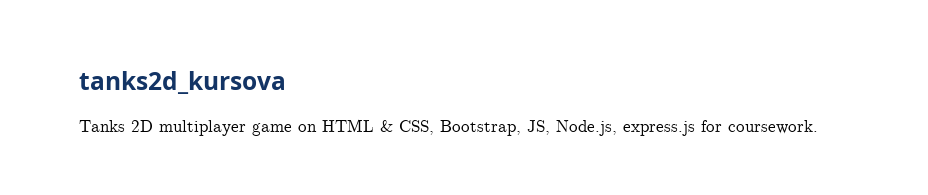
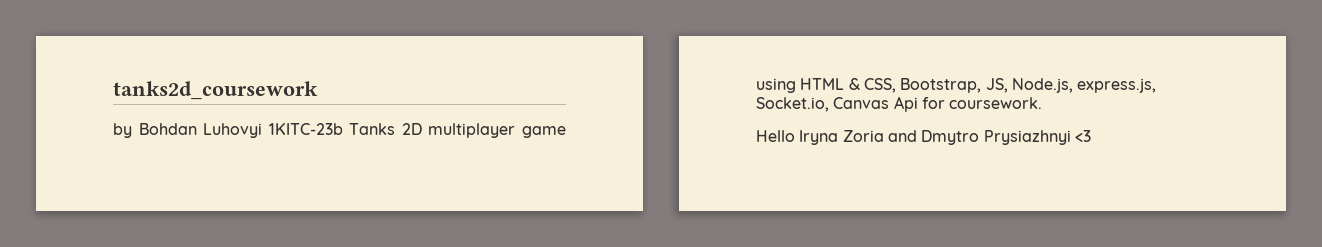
- tanks2d_kursova
- Tanks 2D multiplayer game on HTML & CSS, Bootstrap, JS, Node.js, express.js for coursework.
+ tanks2d_coursework
+ by Bohdan Luhovyi 1KITC-23b Tanks 2D multiplayer game using HTML & CSS, Bootstrap, JS, Node.js, express.js, Socket.io, Canvas Api for coursework.
+ Hello Iryna Zoria and Dmytro Prysiazhnyi <3

